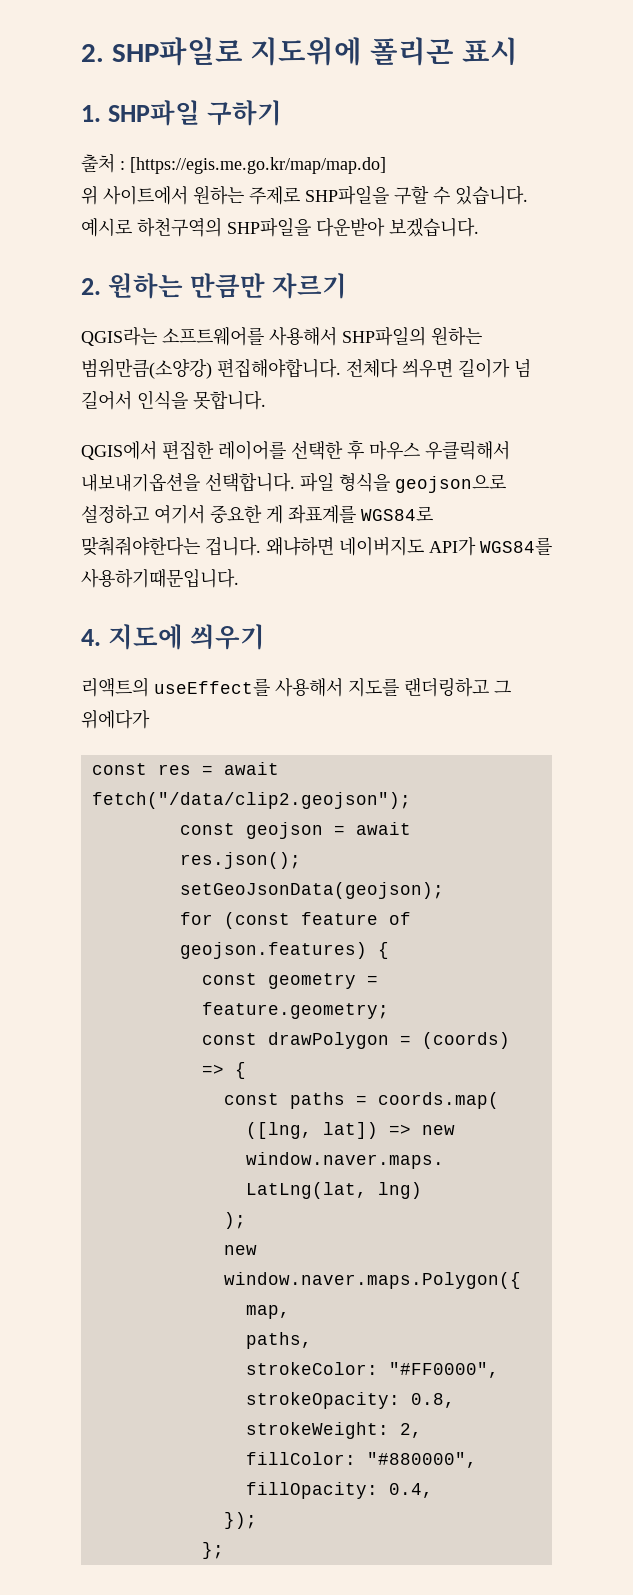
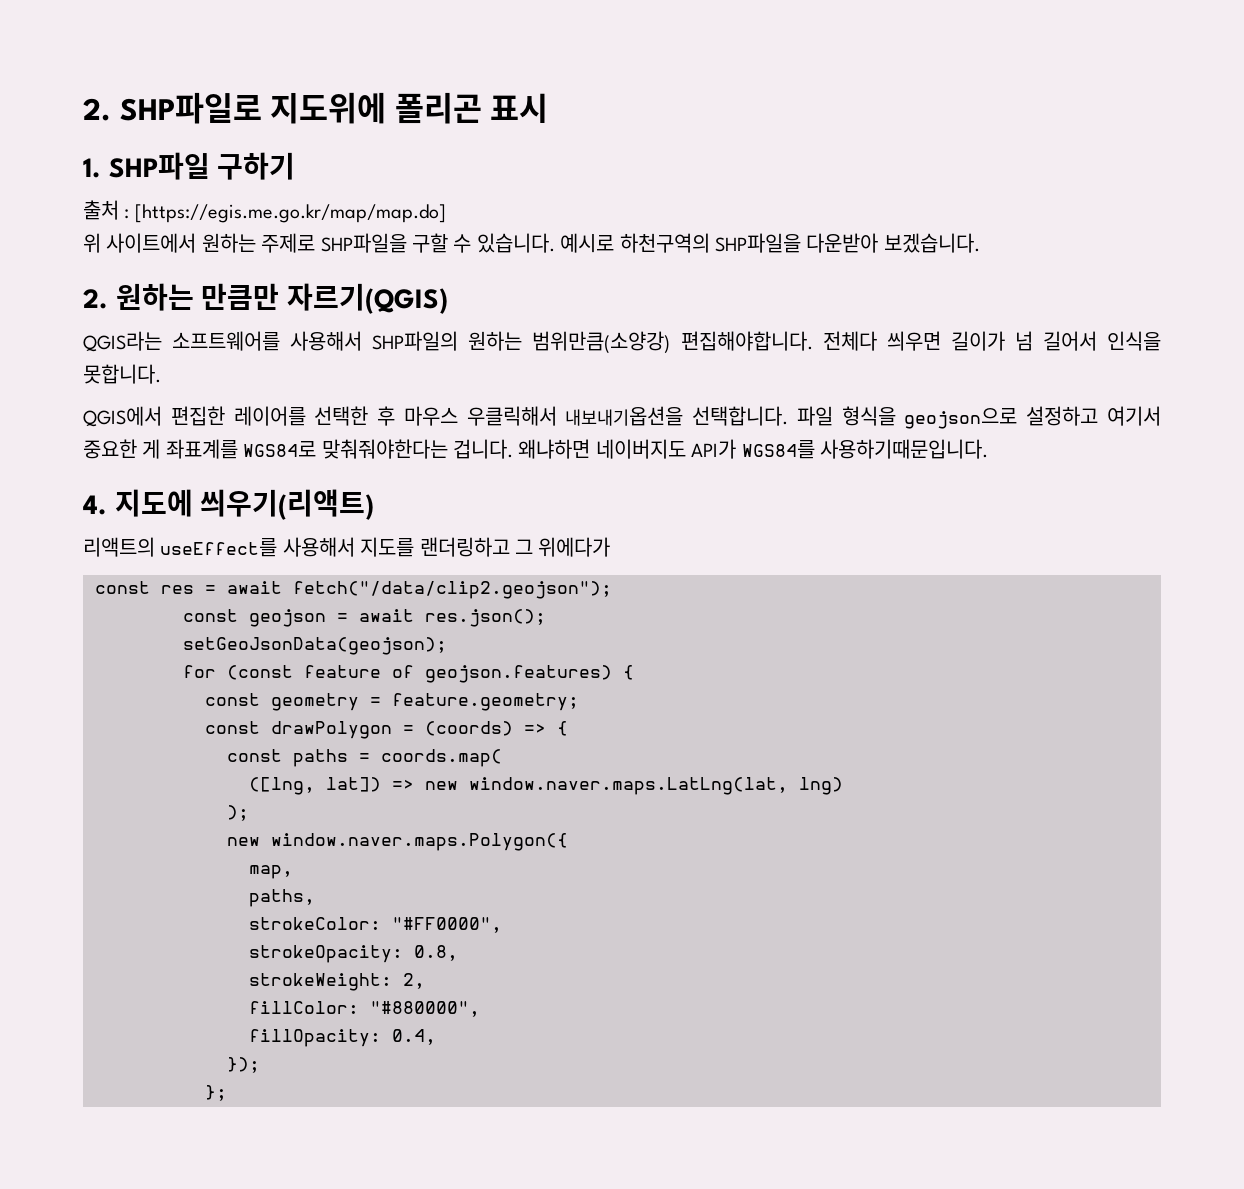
- 2. 원하는 만큼만 자르기
+ 2. 원하는 만큼만 자르기(QGIS)
- 4. 지도에 씌우기
+ 4. 지도에 씌우기(리액트)

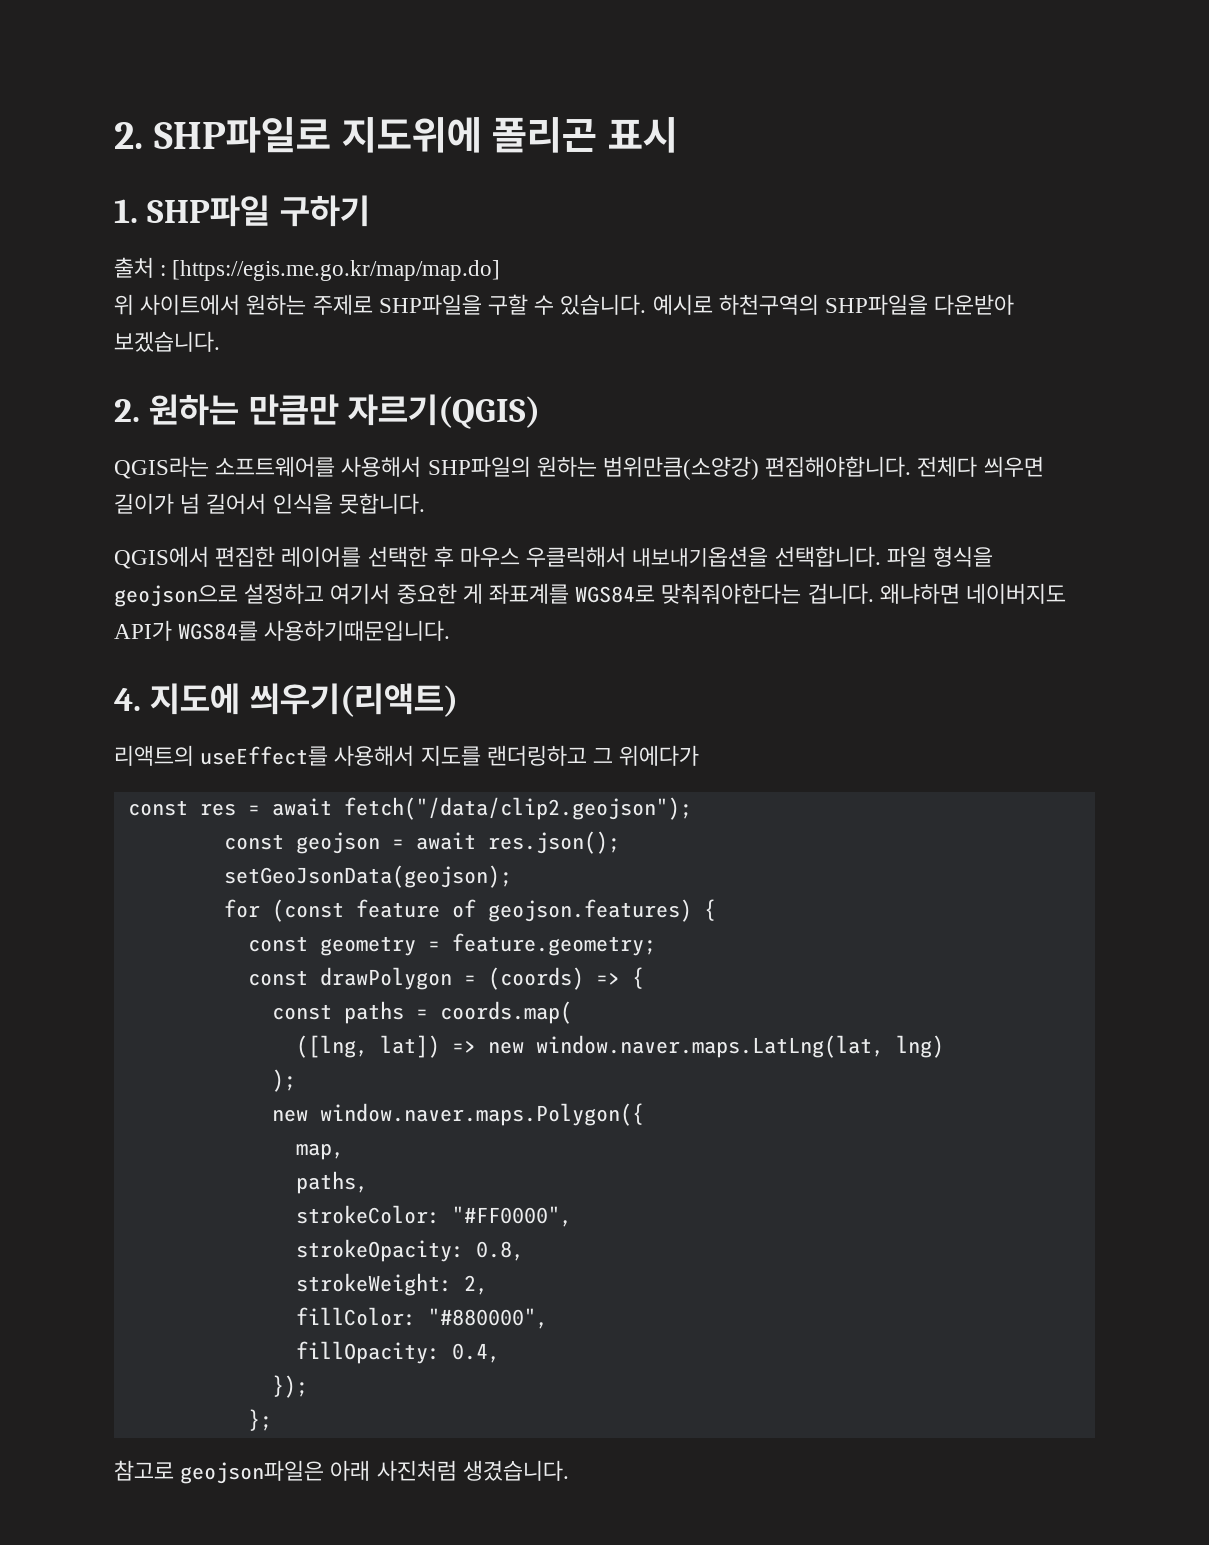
+ 참고로 geojson파일은 아래 사진처럼 생겼습니다.

